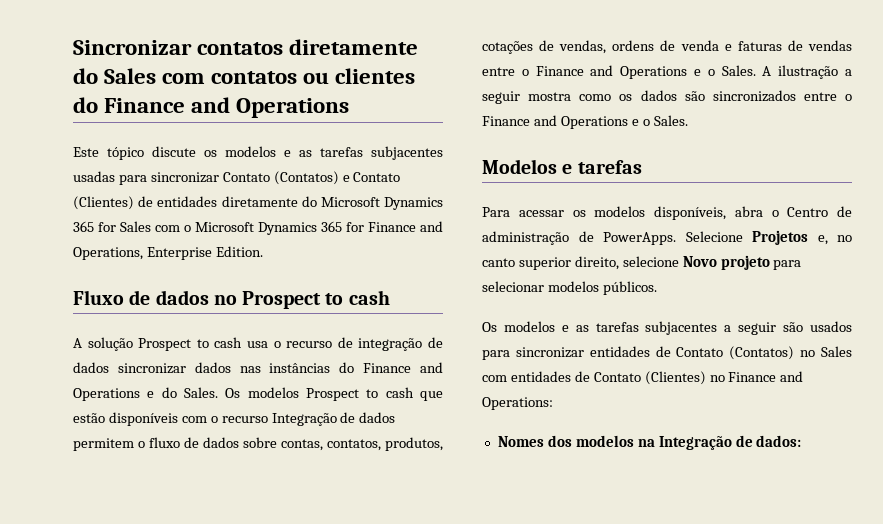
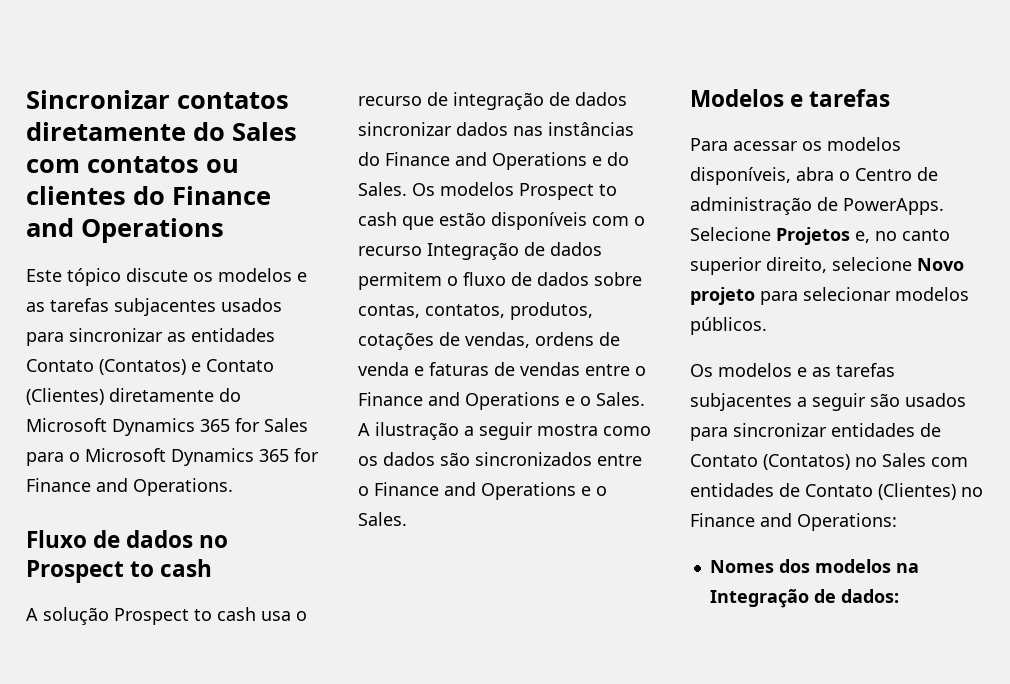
- Este tópico discute os modelos e as tarefas subjacentes usadas para sincronizar Contato (Contatos) e Contato (Clientes) de entidades diretamente do Microsoft Dynamics 365 for Sales com o Microsoft Dynamics 365 for Finance and Operations, Enterprise Edition.
+ Este tópico discute os modelos e as tarefas subjacentes usados para sincronizar as entidades Contato (Contatos) e Contato (Clientes) diretamente do Microsoft Dynamics 365 for Sales para o Microsoft Dynamics 365 for Finance and Operations.

